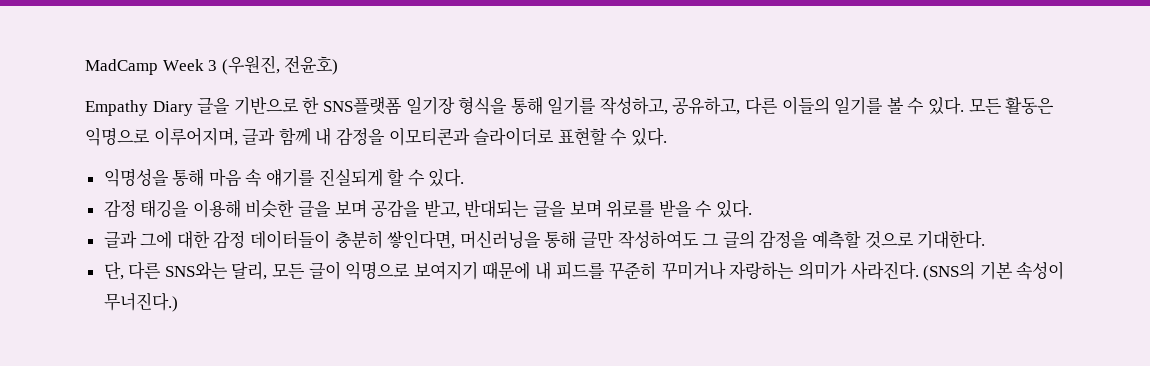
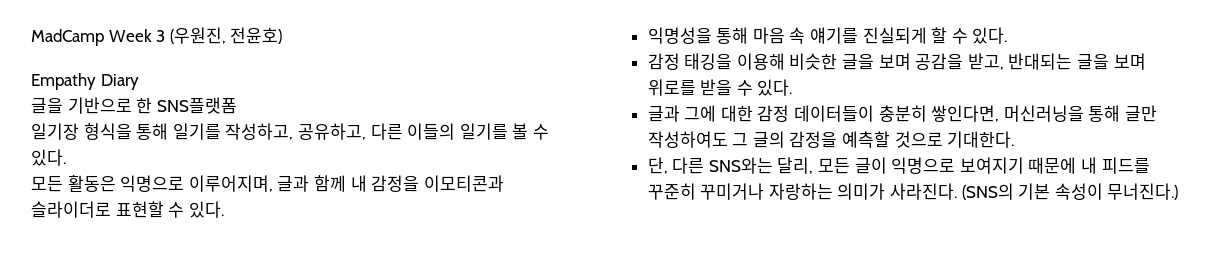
- Empathy Diary 글을 기반으로 한 SNS플랫폼 일기장 형식을 통해 일기를 작성하고, 공유하고, 다른 이들의 일기를 볼 수 있다. 모든 활동은 익명으로 이루어지며, 글과 함께 내 감정을 이모티콘과 슬라이더로 표현할 수 있다.
+ Empathy Diary
+ 글을 기반으로 한 SNS플랫폼
+ 일기장 형식을 통해 일기를 작성하고, 공유하고, 다른 이들의 일기를 볼 수 있다.
+ 모든 활동은 익명으로 이루어지며, 글과 함께 내 감정을 이모티콘과 슬라이더로 표현할 수 있다.

